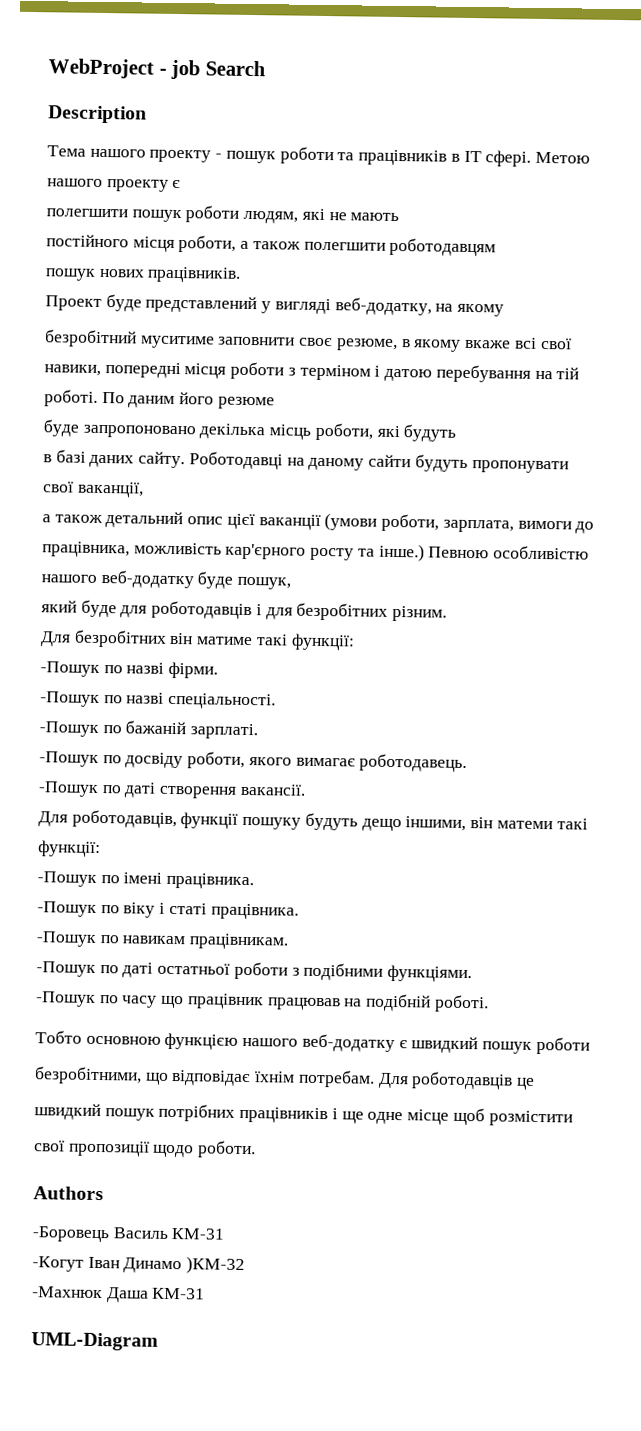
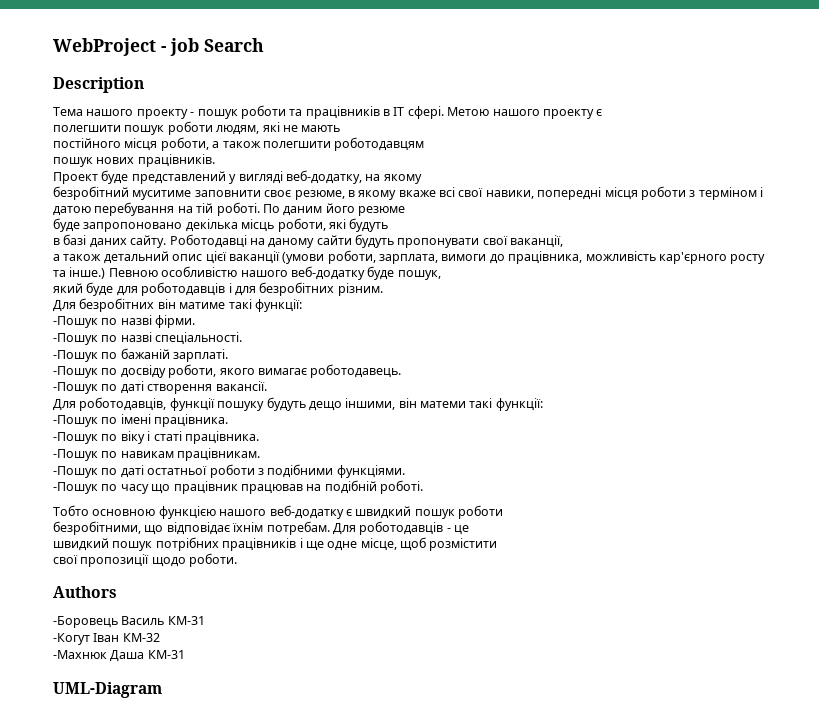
- Для роботодавців це
+ Для роботодавців - це
- швидкий пошук потрібних працівників і ще одне місце щоб розмістити
+ швидкий пошук потрібних працівників і ще одне місце, щоб розмістити
- -Когут Іван Динамо )КМ-32
+ -Когут Іван КМ-32

